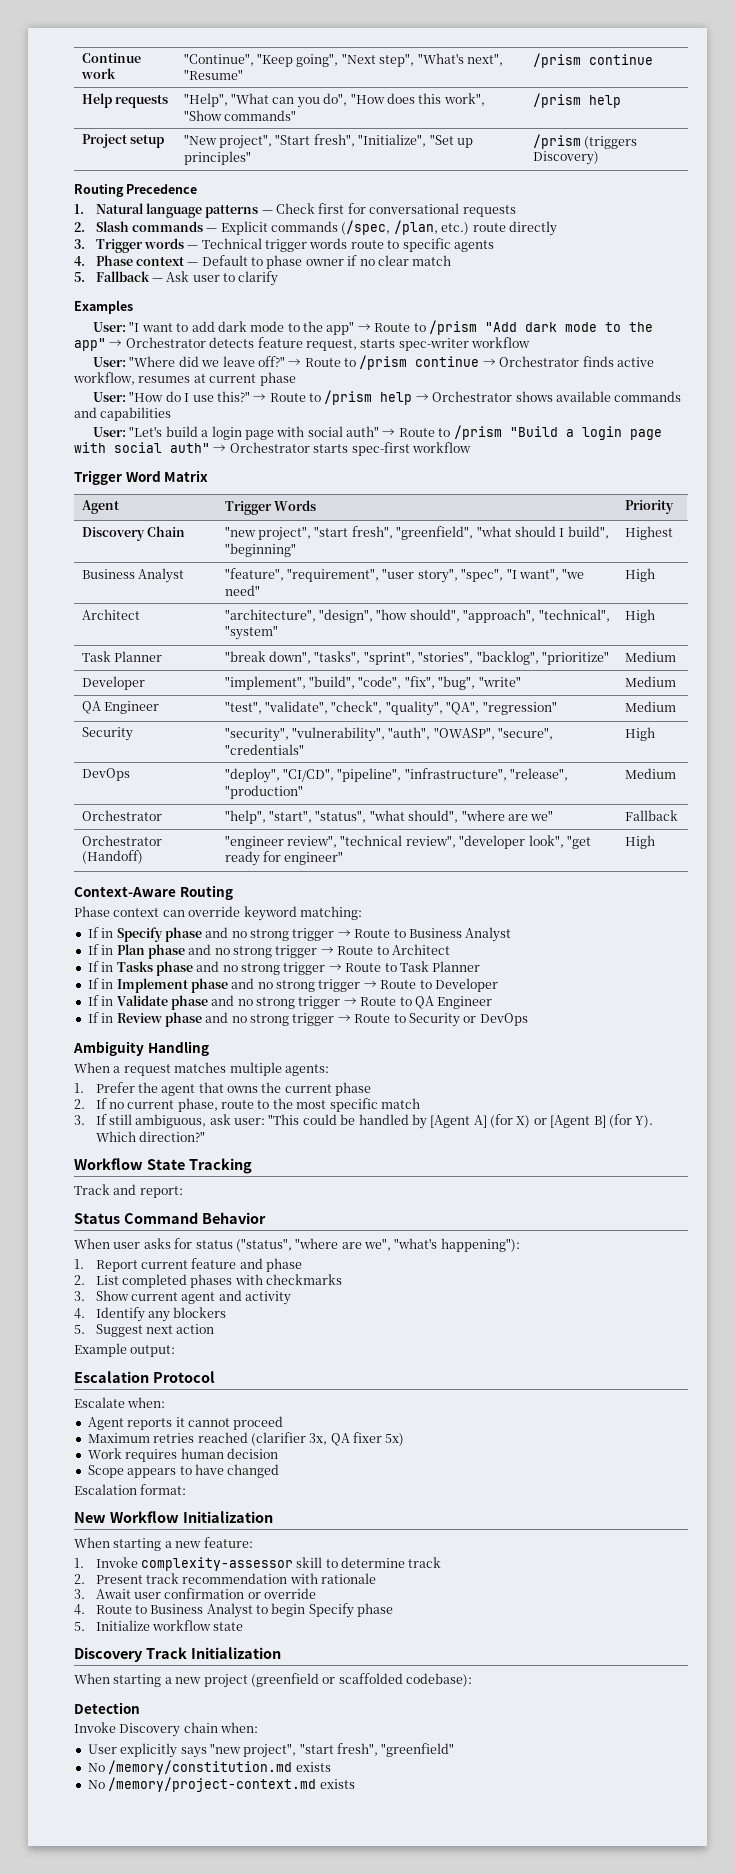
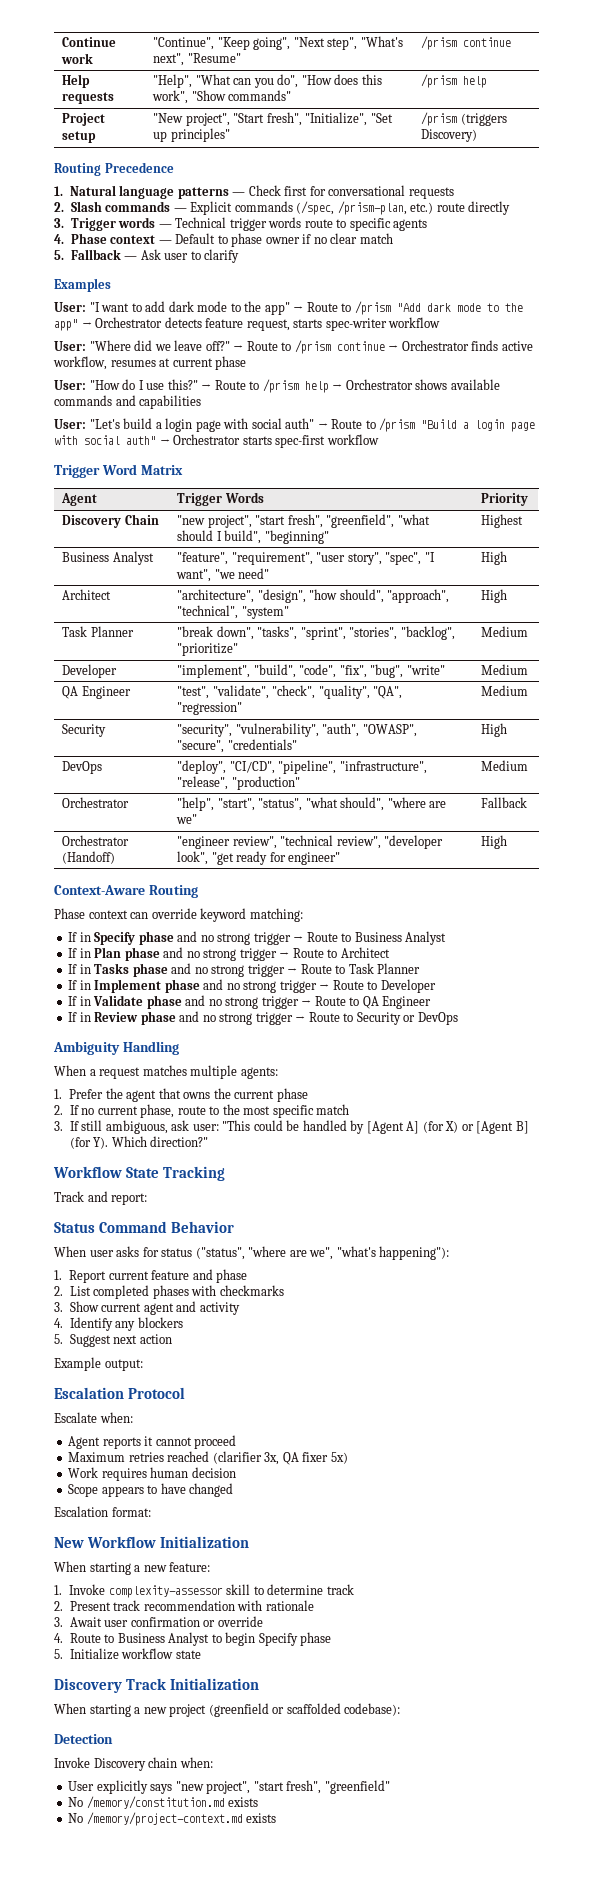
- 2. Slash commands — Explicit commands (/spec, /plan, etc.) route directly
+ 2. Slash commands — Explicit commands (/spec, /prism-plan, etc.) route directly

